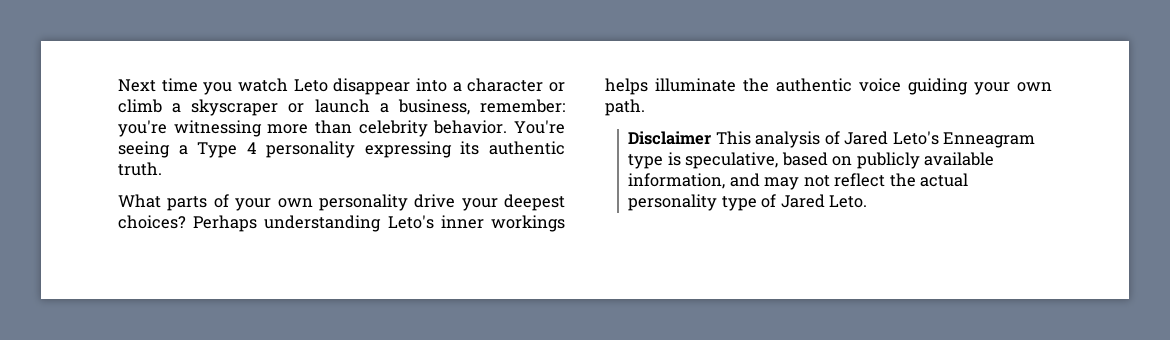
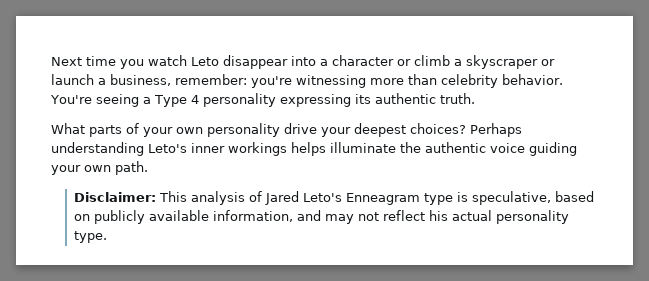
- Disclaimer This analysis of Jared Leto's Enneagram type is speculative, based on publicly available information, and may not reflect the actual personality type of Jared Leto.
+ Disclaimer: This analysis of Jared Leto's Enneagram type is speculative, based on publicly available information, and may not reflect his actual personality type.

